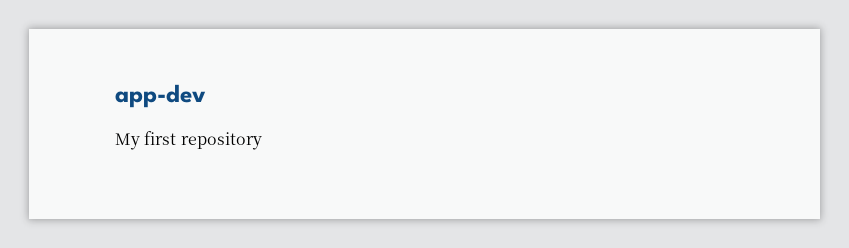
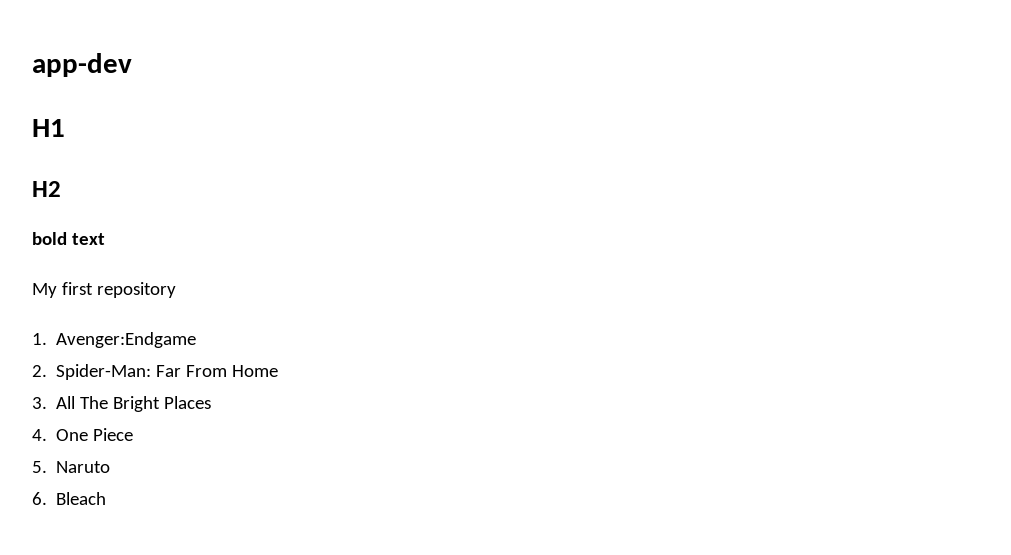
+ H1
+ H2
+ bold text
+ 1. Avenger:Endgame
+ 2. Spider-Man: Far From Home
+ 3. All The Bright Places
+ 4. One Piece
+ 5. Naruto
+ 6. Bleach

